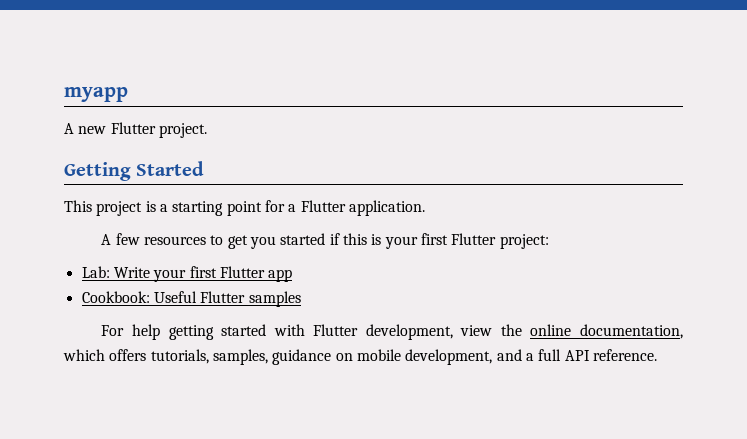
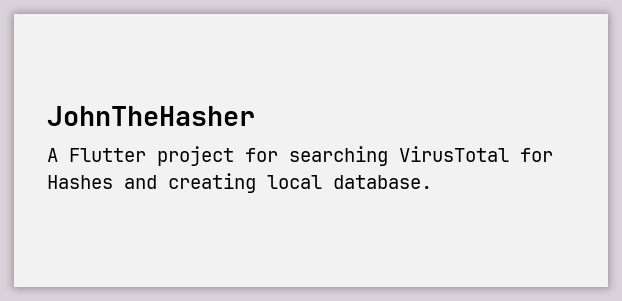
- myapp
- A new Flutter project.
- Getting Started
- This project is a starting point for a Flutter application.
- A few resources to get you started if this is your first Flutter project:
- Lab: Write your first Flutter app
- Cookbook: Useful Flutter samples
- For help getting started with Flutter development, view the online documentation, which offers tutorials, samples, guidance on mobile development, and a full API reference.
+ JohnTheHasher
+ A Flutter project for searching VirusTotal for Hashes and creating local database.

